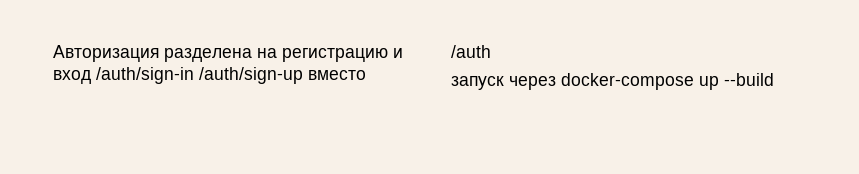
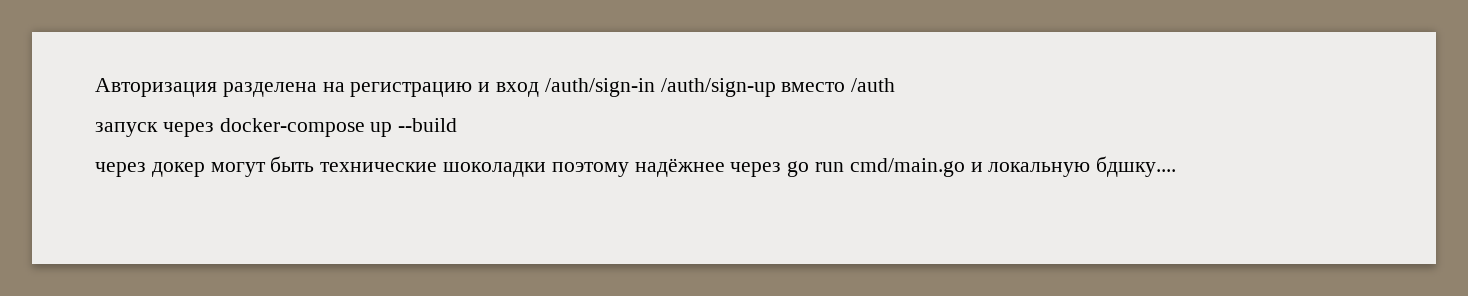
+ через докер могут быть технические шоколадки поэтому надёжнее через go run cmd/main.go и локальную бдшку....

